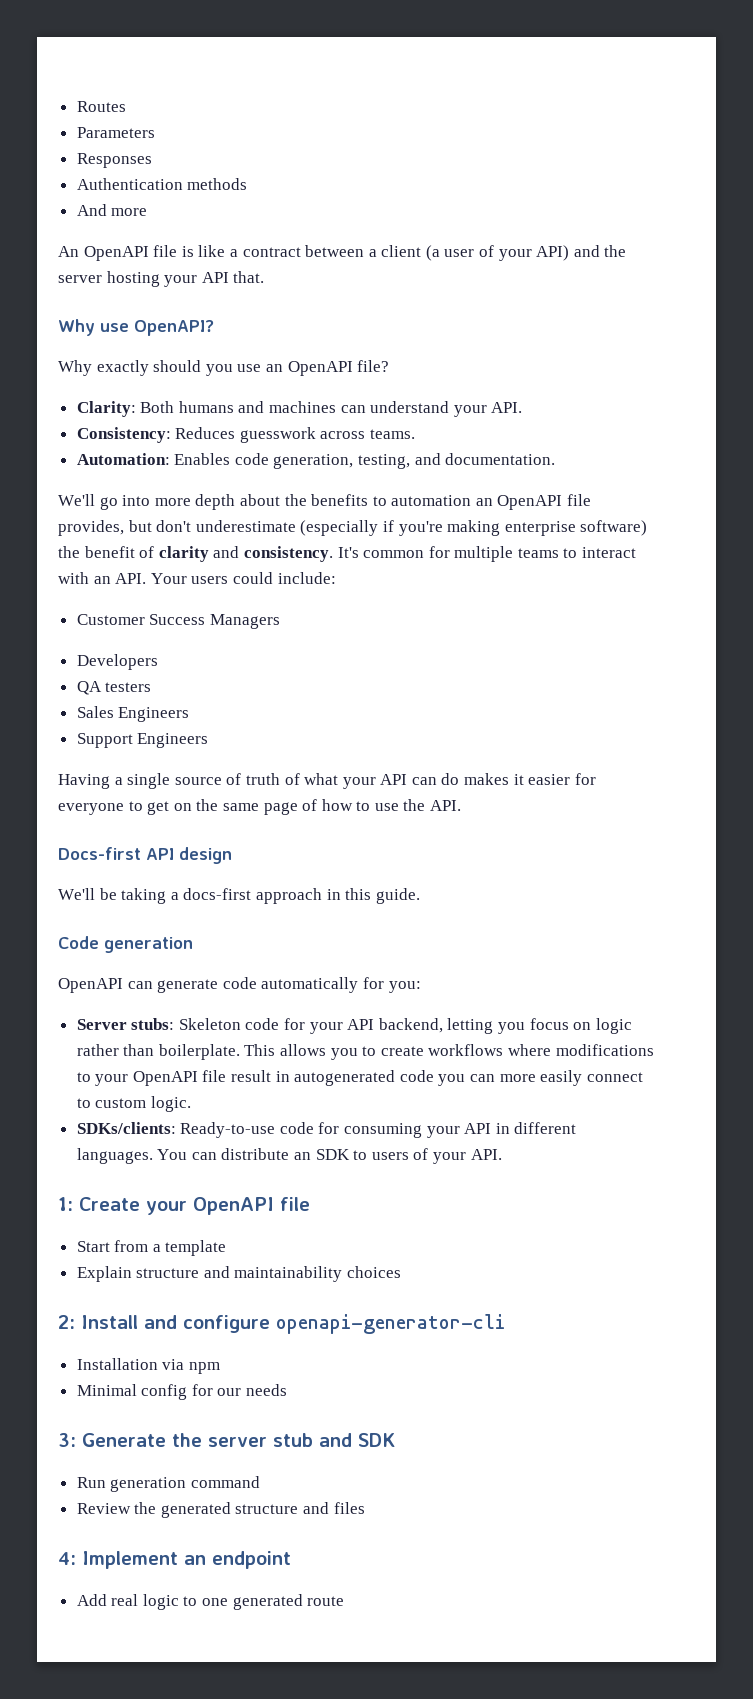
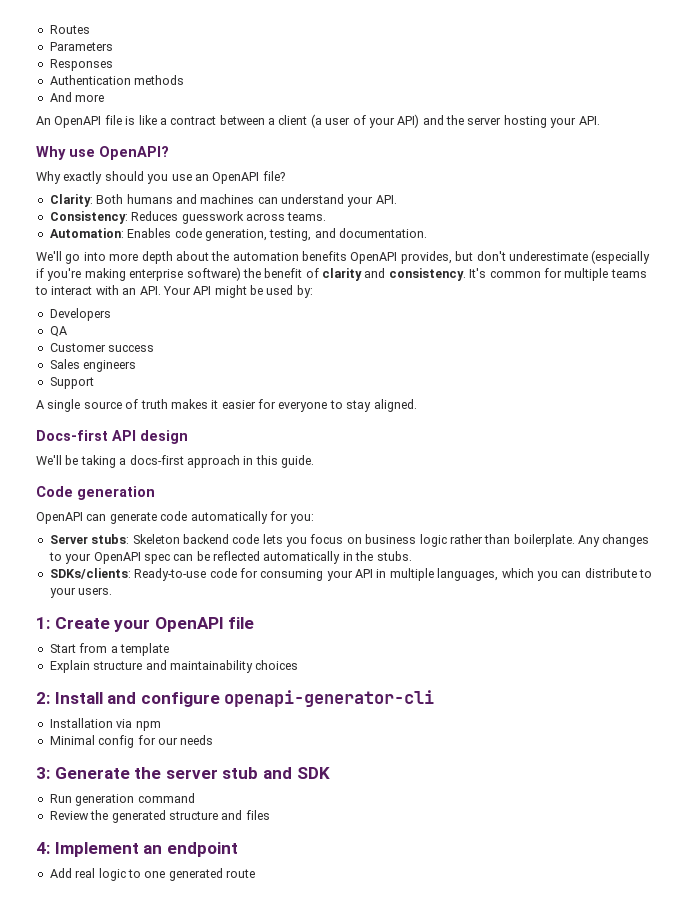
- An OpenAPI file is like a contract between a client (a user of your API) and the server hosting your API that.
+ An OpenAPI file is like a contract between a client (a user of your API) and the server hosting your API.
- We'll go into more depth about the benefits to automation an OpenAPI file provides, but don't underestimate (especially if you're making enterprise software) the benefit of clarity and consistency.
+ We'll go into more depth about the automation benefits OpenAPI provides, but don't underestimate (especially if you're making enterprise software) the benefit of clarity and consistency.
- It's common for multiple teams to interact with an API. Your users could include:
- Customer Success Managers
+ It's common for multiple teams to interact with an API. Your API might be used by:
- QA testers
+ QA
+ Customer success
- Sales Engineers
+ Sales engineers
- Support Engineers
- Having a single source of truth of what your API can do makes it easier for everyone to get on the same page of how to use the API.
+ Support
+ A single source of truth makes it easier for everyone to stay aligned.
- Server stubs: Skeleton code for your API backend, letting you focus on logic rather than boilerplate.
+ Server stubs: Skeleton backend code lets you focus on business logic rather than boilerplate.
- This allows you to create workflows where modifications to your OpenAPI file result in autogenerated code you can more easily connect to custom logic.
+ Any changes to your OpenAPI spec can be reflected automatically in the stubs.
- SDKs/clients: Ready-to-use code for consuming your API in different languages. You can distribute an SDK to users of your API.
+ SDKs/clients: Ready-to-use code for consuming your API in multiple languages, which you can distribute to your users.

